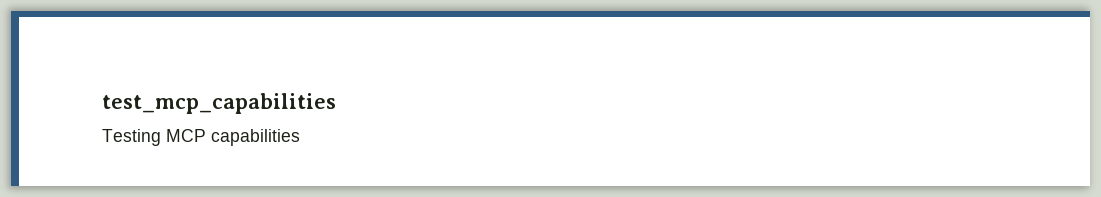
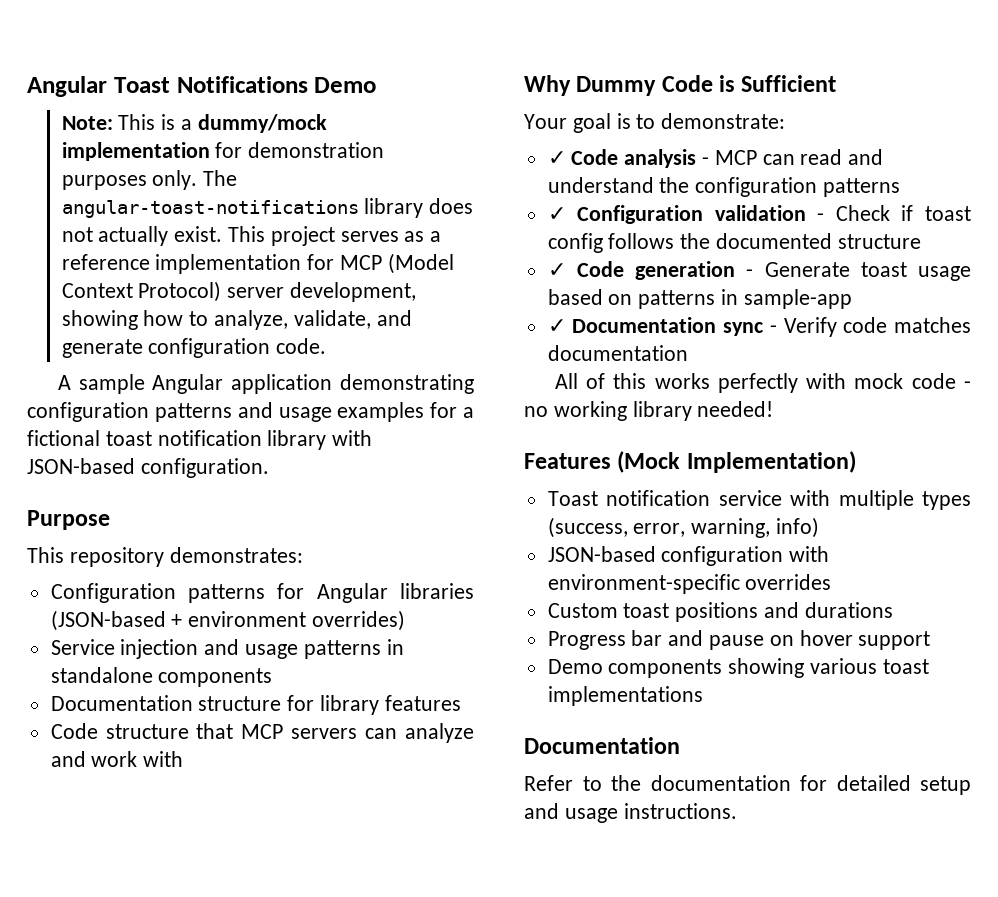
- test_mcp_capabilities
- Testing MCP capabilities
+ Angular Toast Notifications Demo
+ Note: This is a dummy/mock implementation for demonstration purposes only. The angular-toast-notifications library does not actually exist. This project serves as a reference implementation for MCP (Model Context Protocol) server development, showing how to analyze, validate, and generate configuration code.
+ A sample Angular application demonstrating configuration patterns and usage examples for a fictional toast notification library with JSON-based configuration.
+ Purpose
+ This repository demonstrates:
+ Configuration patterns for Angular libraries (JSON-based + environment overrides)
+ Service injection and usage patterns in standalone components
+ Documentation structure for library features
+ Code structure that MCP servers can analyze and work with
+ Why Dummy Code is Sufficient
+ Your goal is to demonstrate:
+ ✓ Code analysis - MCP can read and understand the configuration patterns
+ ✓ Configuration validation - Check if toast config follows the documented structure
+ ✓ Code generation - Generate toast usage based on patterns in sample-app
+ ✓ Documentation sync - Verify code matches documentation
+ All of this works perfectly with mock code - no working library needed!
+ Features (Mock Implementation)
+ Toast notification service with multiple types (success, error, warning, info)
+ JSON-based configuration with environment-specific overrides
+ Custom toast positions and durations
+ Progress bar and pause on hover support
+ Demo components showing various toast implementations
+ Documentation
+ Refer to the documentation for detailed setup and usage instructions.

